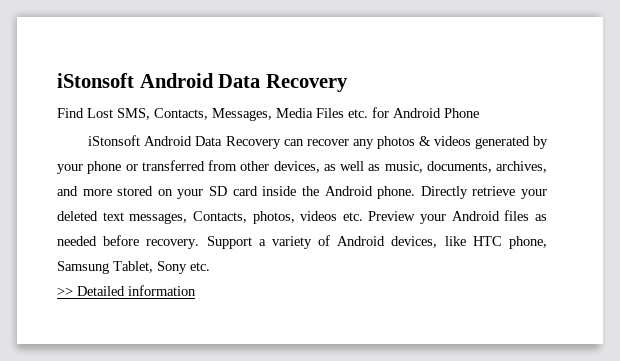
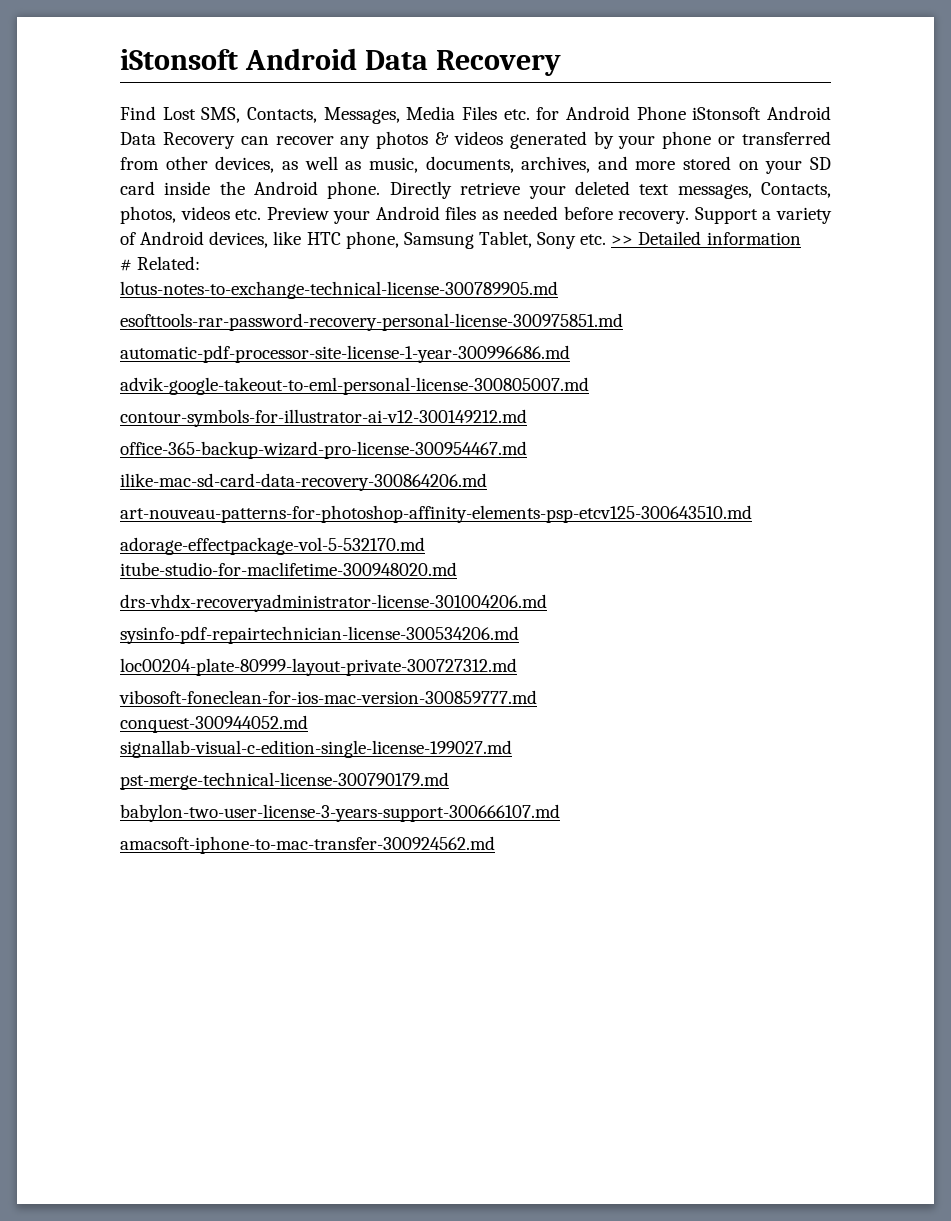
- Find Lost SMS, Contacts, Messages, Media Files etc. for Android Phone
- iStonsoft Android Data Recovery can recover any photos & videos generated by your phone or transferred from other devices, as well as music, documents, archives, and more stored on your SD card inside the Android phone.
+ Find Lost SMS, Contacts, Messages, Media Files etc. for Android Phone iStonsoft Android Data Recovery can recover any photos & videos generated by your phone or transferred from other devices, as well as music, documents, archives, and more stored on your SD card inside the Android phone.
- Support a variety of Android devices, like HTC phone, Samsung Tablet, Sony etc.
- >> Detailed information
+ Support a variety of Android devices, like HTC phone, Samsung Tablet, Sony etc. >> Detailed information
+ # Related:
+ lotus-notes-to-exchange-technical-license-300789905.md
+ esofttools-rar-password-recovery-personal-license-300975851.md
+ automatic-pdf-processor-site-license-1-year-300996686.md
+ advik-google-takeout-to-eml-personal-license-300805007.md
+ contour-symbols-for-illustrator-ai-v12-300149212.md
+ office-365-backup-wizard-pro-license-300954467.md
+ ilike-mac-sd-card-data-recovery-300864206.md
+ art-nouveau-patterns-for-photoshop-affinity-elements-psp-etcv125-300643510.md
+ adorage-effectpackage-vol-5-532170.md
+ itube-studio-for-maclifetime-300948020.md
+ drs-vhdx-recoveryadministrator-license-301004206.md
+ sysinfo-pdf-repairtechnician-license-300534206.md
+ loc00204-plate-80999-layout-private-300727312.md
+ vibosoft-foneclean-for-ios-mac-version-300859777.md
+ conquest-300944052.md
+ signallab-visual-c-edition-single-license-199027.md
+ pst-merge-technical-license-300790179.md
+ babylon-two-user-license-3-years-support-300666107.md
+ amacsoft-iphone-to-mac-transfer-300924562.md

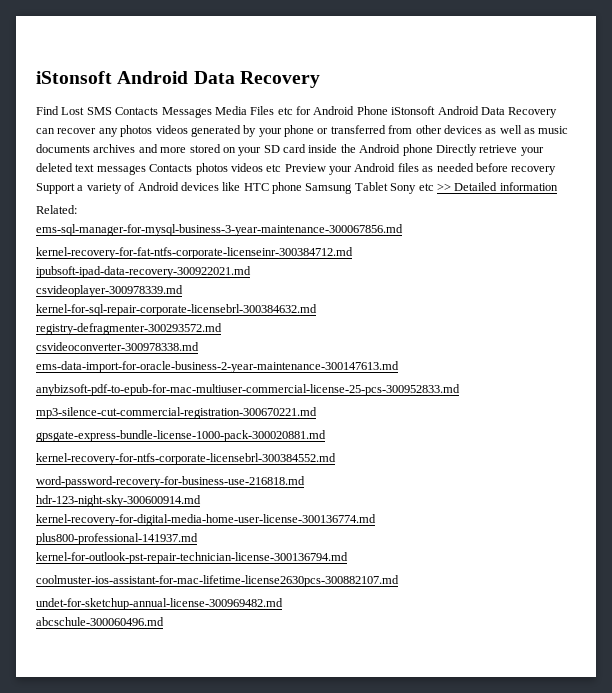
- Find Lost SMS, Contacts, Messages, Media Files etc. for Android Phone iStonsoft Android Data Recovery can recover any photos & videos generated by your phone or transferred from other devices, as well as music, documents, archives, and more stored on your SD card inside the Android phone. Directly retrieve your deleted text messages, Contacts, photos, videos etc. Preview your Android files as needed before recovery. Support a variety of Android devices, like HTC phone, Samsung Tablet, Sony etc. >> Detailed information
+ Find Lost SMS Contacts Messages Media Files etc for Android Phone iStonsoft Android Data Recovery can recover any photos videos generated by your phone or transferred from other devices as well as music documents archives and more stored on your SD card inside the Android phone Directly retrieve your deleted text messages Contacts photos videos etc Preview your Android files as needed before recovery Support a variety of Android devices like HTC phone Samsung Tablet Sony etc >> Detailed information
- # Related:
+ Related:
- lotus-notes-to-exchange-technical-license-300789905.md
- esofttools-rar-password-recovery-personal-license-300975851.md
- automatic-pdf-processor-site-license-1-year-300996686.md
- advik-google-takeout-to-eml-personal-license-300805007.md
- contour-symbols-for-illustrator-ai-v12-300149212.md
- office-365-backup-wizard-pro-license-300954467.md
- ilike-mac-sd-card-data-recovery-300864206.md
- art-nouveau-patterns-for-photoshop-affinity-elements-psp-etcv125-300643510.md
- adorage-effectpackage-vol-5-532170.md
- itube-studio-for-maclifetime-300948020.md
- drs-vhdx-recoveryadministrator-license-301004206.md
- sysinfo-pdf-repairtechnician-license-300534206.md
- loc00204-plate-80999-layout-private-300727312.md
- vibosoft-foneclean-for-ios-mac-version-300859777.md
- conquest-300944052.md
- signallab-visual-c-edition-single-license-199027.md
- pst-merge-technical-license-300790179.md
- babylon-two-user-license-3-years-support-300666107.md
- amacsoft-iphone-to-mac-transfer-300924562.md
+ ems-sql-manager-for-mysql-business-3-year-maintenance-300067856.md
+ kernel-recovery-for-fat-ntfs-corporate-licenseinr-300384712.md
+ ipubsoft-ipad-data-recovery-300922021.md
+ csvideoplayer-300978339.md
+ kernel-for-sql-repair-corporate-licensebrl-300384632.md
+ registry-defragmenter-300293572.md
+ csvideoconverter-300978338.md
+ ems-data-import-for-oracle-business-2-year-maintenance-300147613.md
+ anybizsoft-pdf-to-epub-for-mac-multiuser-commercial-license-25-pcs-300952833.md
+ mp3-silence-cut-commercial-registration-300670221.md
+ gpsgate-express-bundle-license-1000-pack-300020881.md
+ kernel-recovery-for-ntfs-corporate-licensebrl-300384552.md
+ word-password-recovery-for-business-use-216818.md
+ hdr-123-night-sky-300600914.md
+ kernel-recovery-for-digital-media-home-user-license-300136774.md
+ plus800-professional-141937.md
+ kernel-for-outlook-pst-repair-technician-license-300136794.md
+ coolmuster-ios-assistant-for-mac-lifetime-license2630pcs-300882107.md
+ undet-for-sketchup-annual-license-300969482.md
+ abcschule-300060496.md

